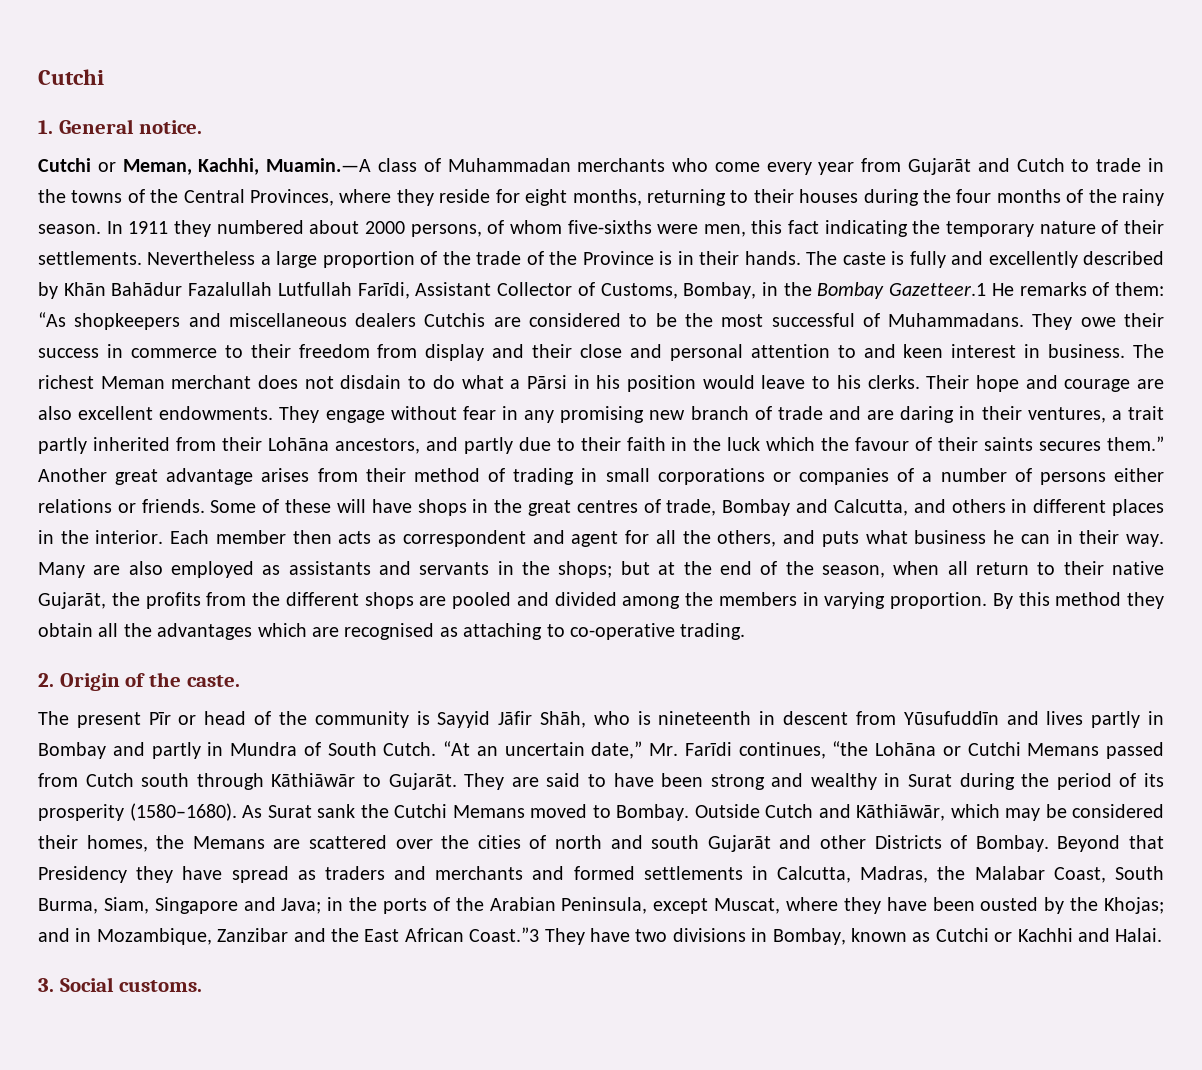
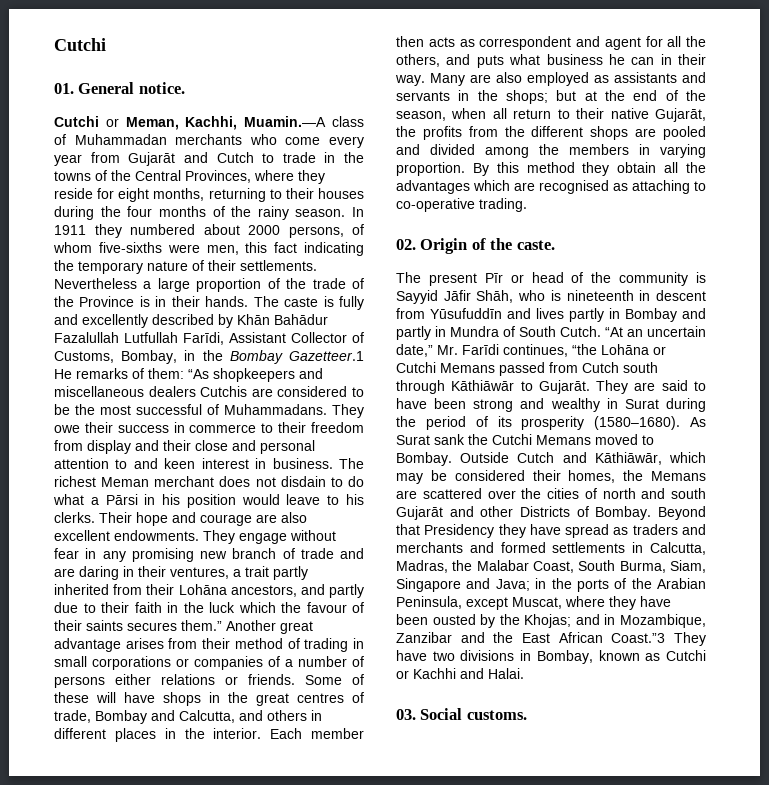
- 1. General notice.
+ 01. General notice.
- 2. Origin of the caste.
+ 02. Origin of the caste.
- 3. Social customs.
+ 03. Social customs.

